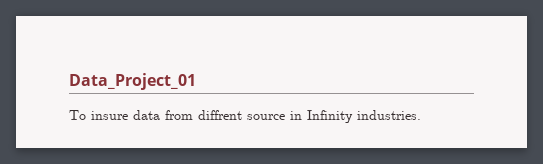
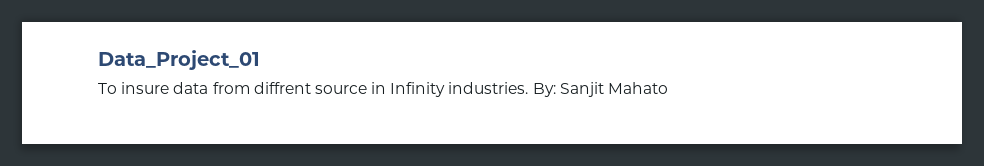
+ By: Sanjit Mahato

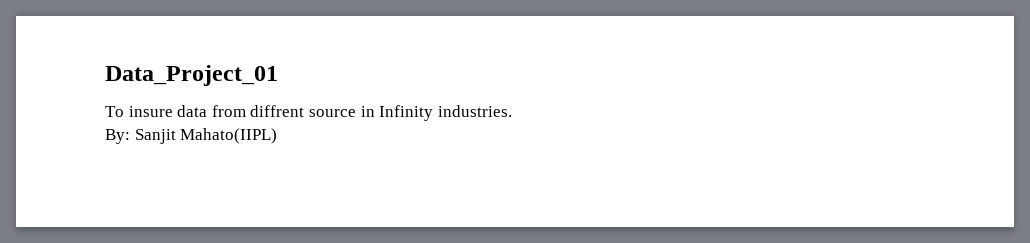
- To insure data from diffrent source in Infinity industries. By: Sanjit Mahato
+ To insure data from diffrent source in Infinity industries.
+ By: Sanjit Mahato(IIPL)

